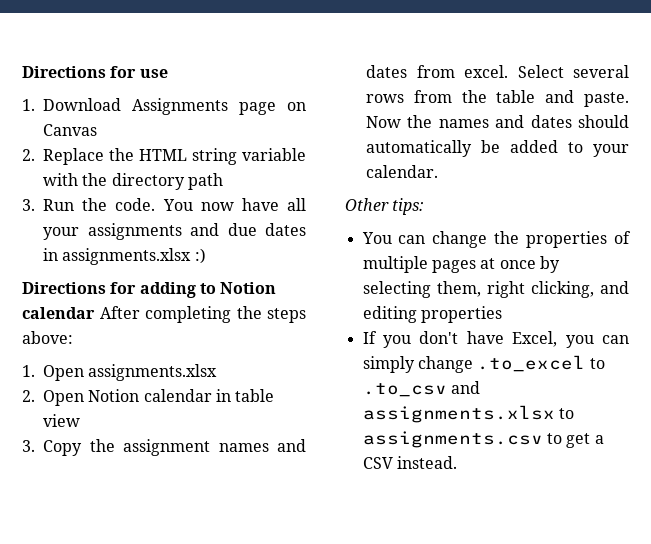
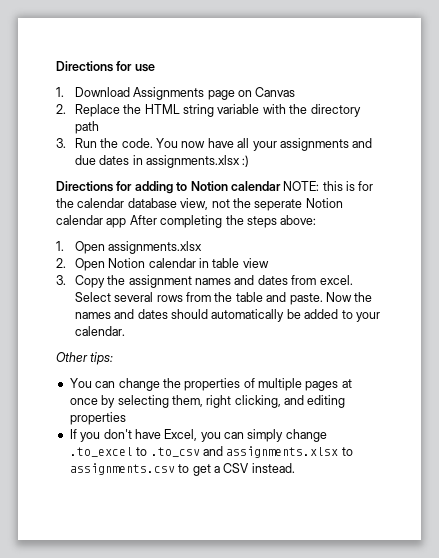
- Directions for adding to Notion calendar After completing the steps above:
+ Directions for adding to Notion calendar NOTE: this is for the calendar database view, not the seperate Notion calendar app After completing the steps above:

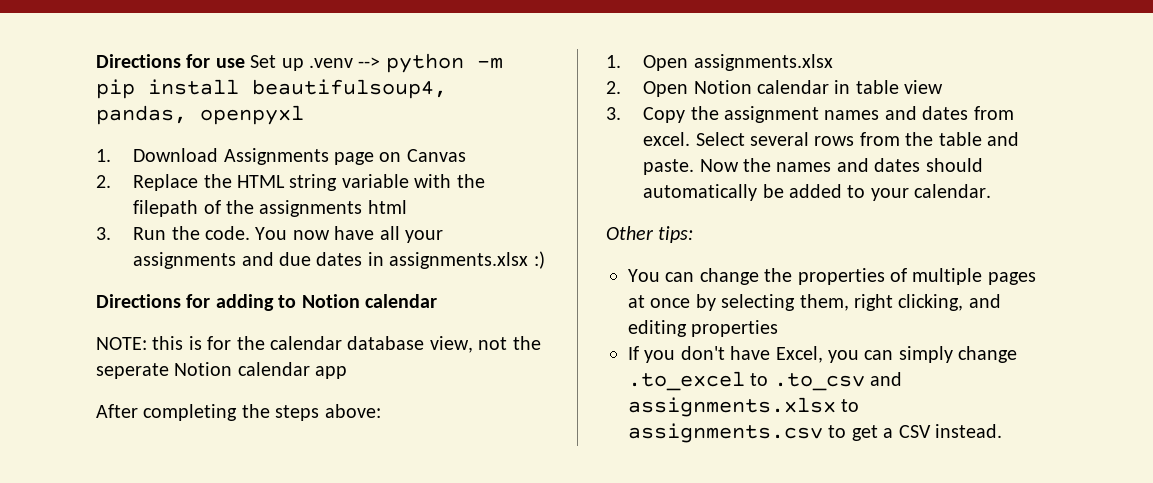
- Directions for use
+ Directions for use Set up .venv --> python -m pip install beautifulsoup4, pandas, openpyxl
- 2. Replace the HTML string variable with the directory path
+ 2. Replace the HTML string variable with the filepath of the assignments html
- Directions for adding to Notion calendar NOTE: this is for the calendar database view, not the seperate Notion calendar app After completing the steps above:
+ Directions for adding to Notion calendar
+ NOTE: this is for the calendar database view, not the seperate Notion calendar app
+ After completing the steps above:

